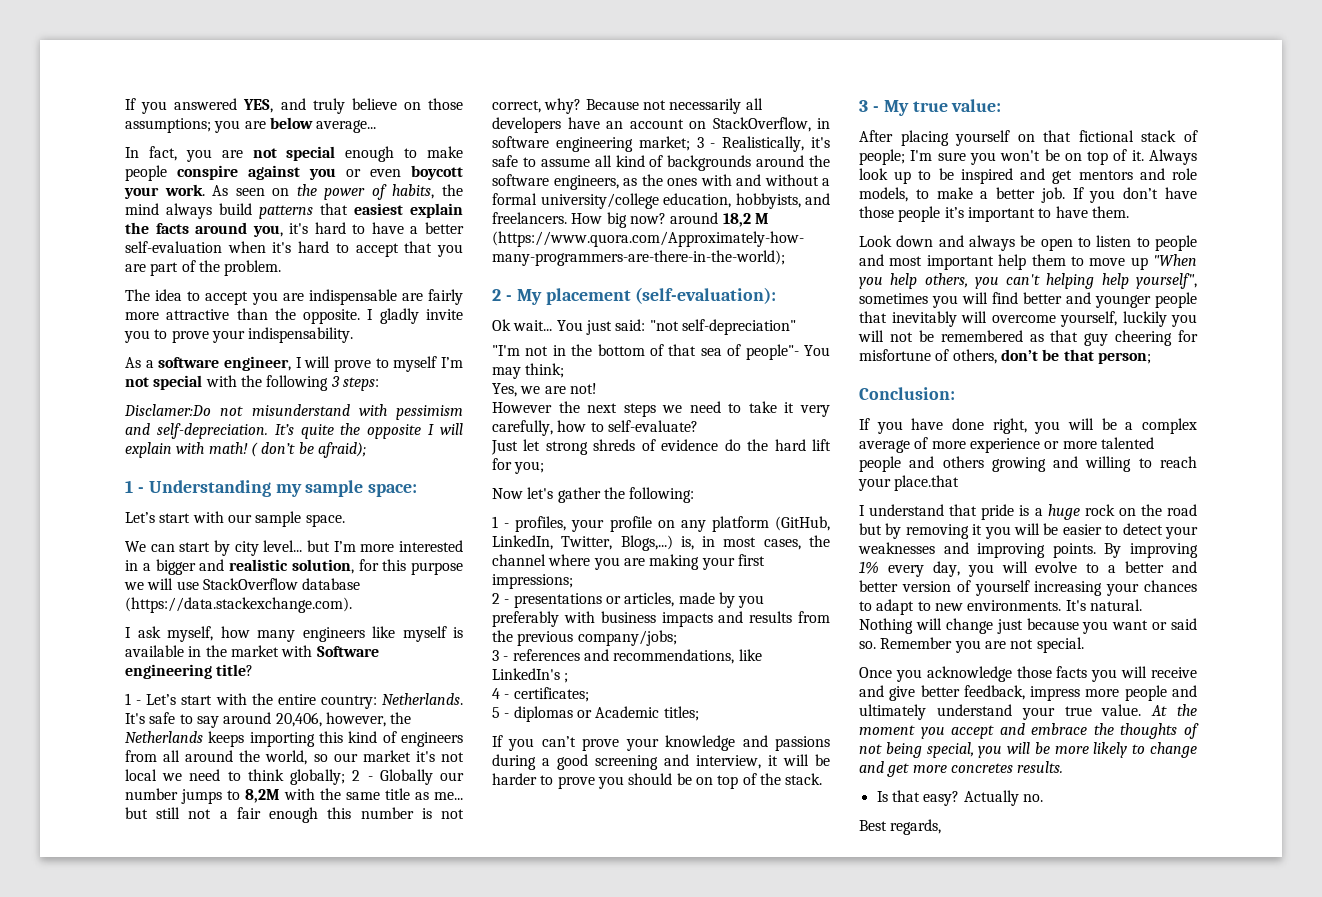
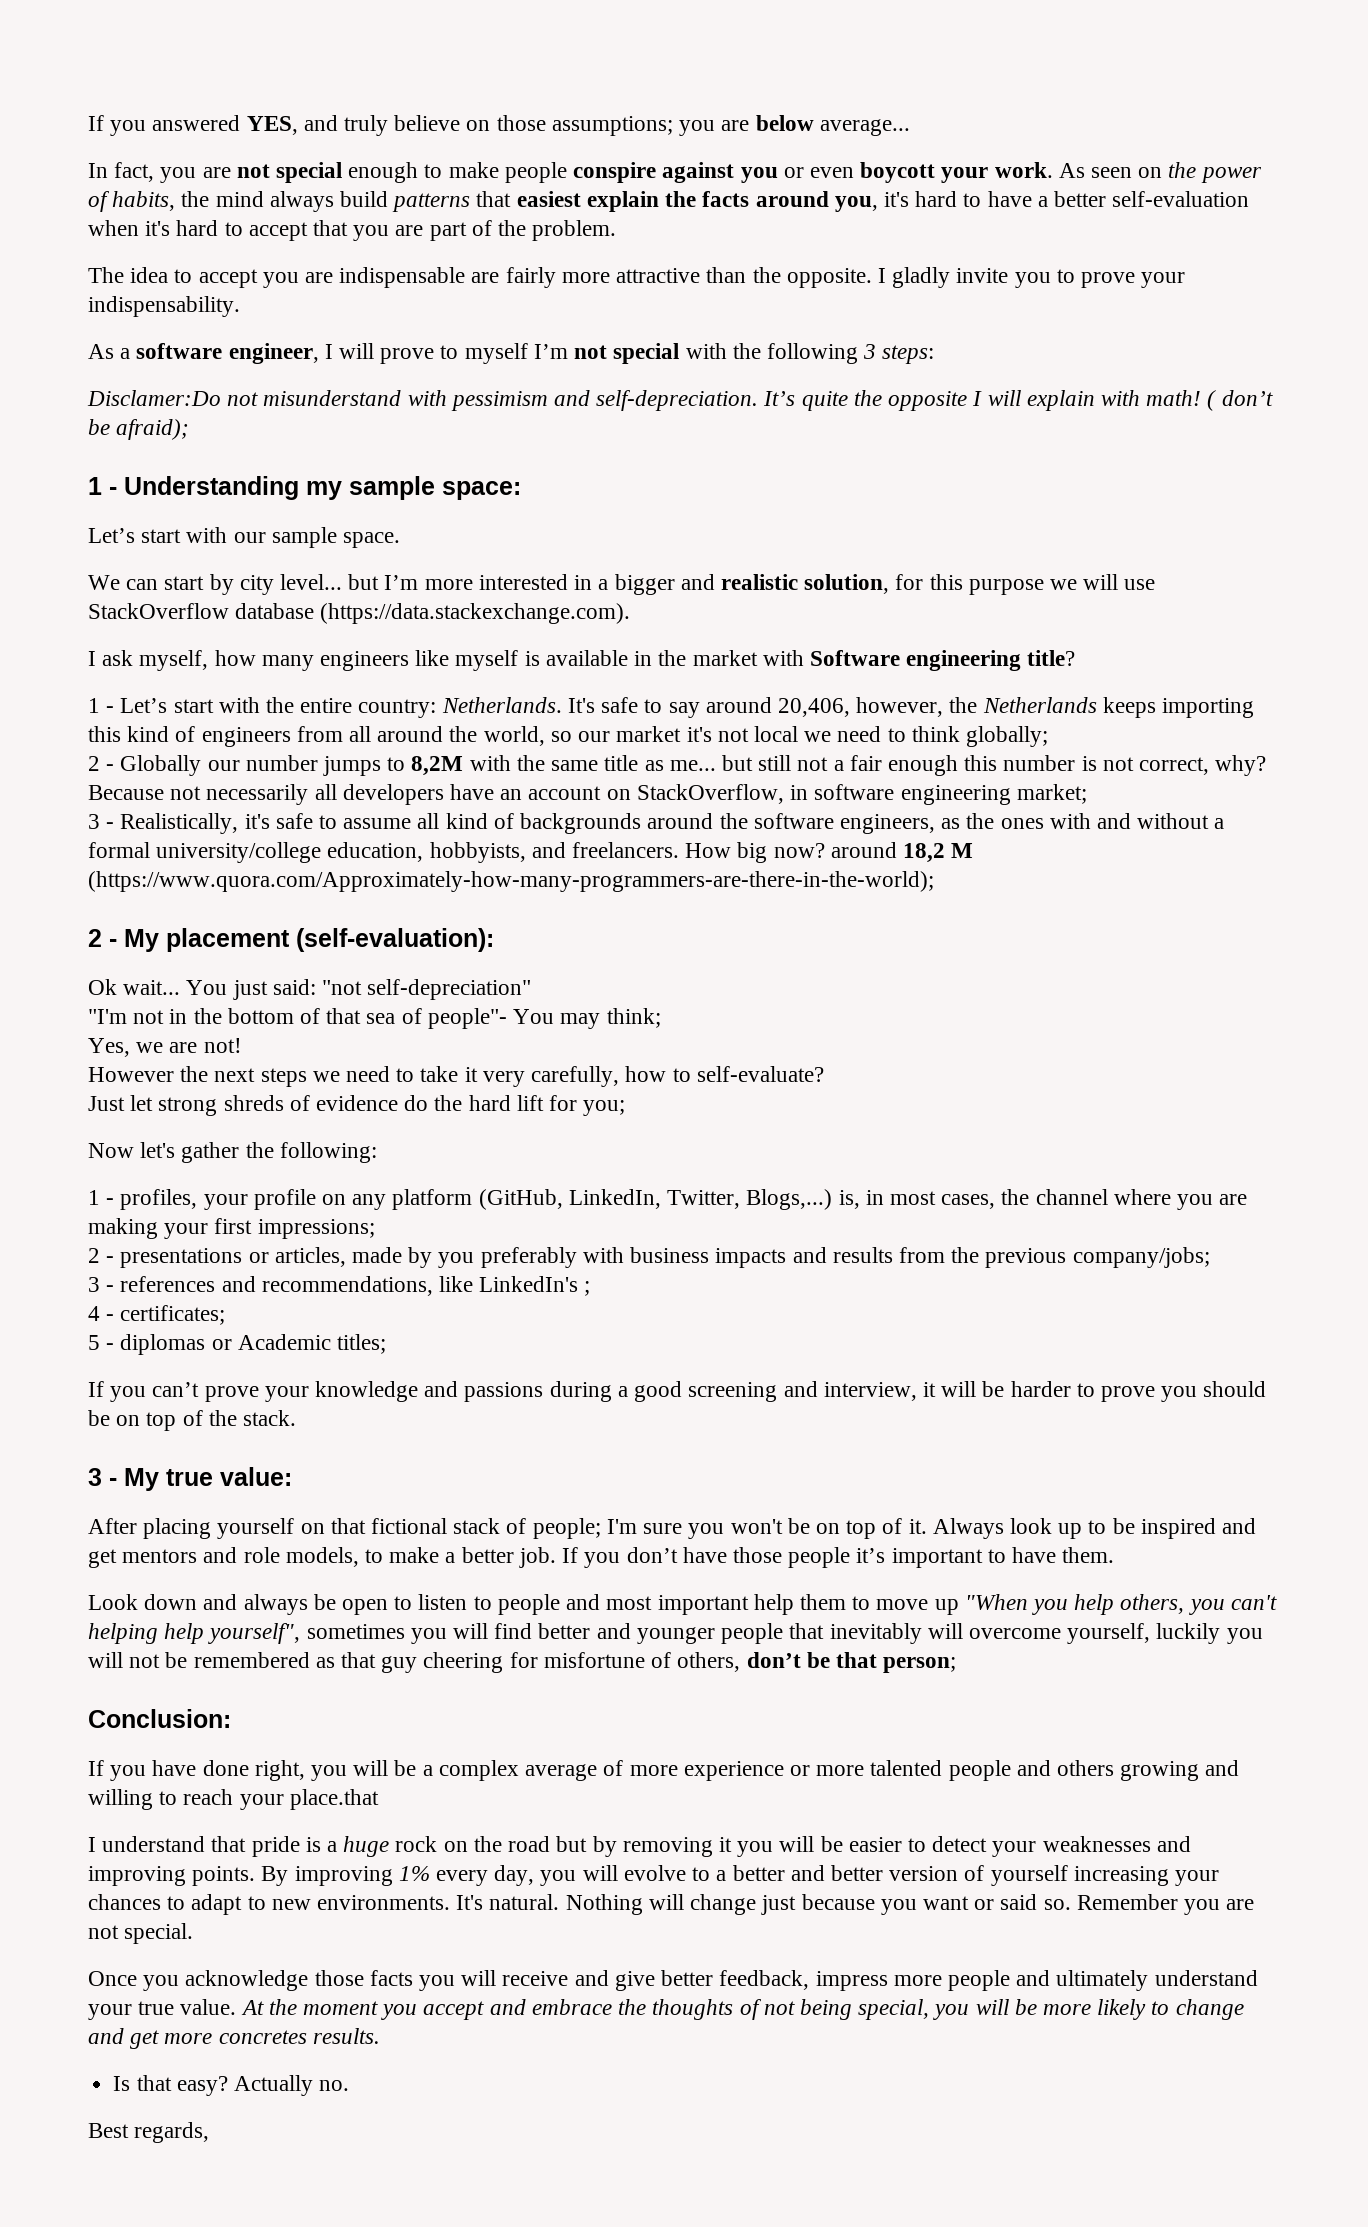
- It's safe to say around 20,406, however, the Netherlands keeps importing this kind of engineers from all around the world, so our market it's not local we need to think globally; 2 - Globally our number jumps to 8,2M with the same title as me... but still not a fair enough this number is not correct, why?
+ It's safe to say around 20,406, however, the Netherlands keeps importing this kind of engineers from all around the world, so our market it's not local we need to think globally;
+ 2 - Globally our number jumps to 8,2M with the same title as me... but still not a fair enough this number is not correct, why?
- Because not necessarily all developers have an account on StackOverflow, in software engineering market; 3 - Realistically, it's safe to assume all kind of backgrounds around the software engineers, as the ones with and without a formal university/college education, hobbyists, and freelancers.
+ Because not necessarily all developers have an account on StackOverflow, in software engineering market;
+ 3 - Realistically, it's safe to assume all kind of backgrounds around the software engineers, as the ones with and without a formal university/college education, hobbyists, and freelancers.

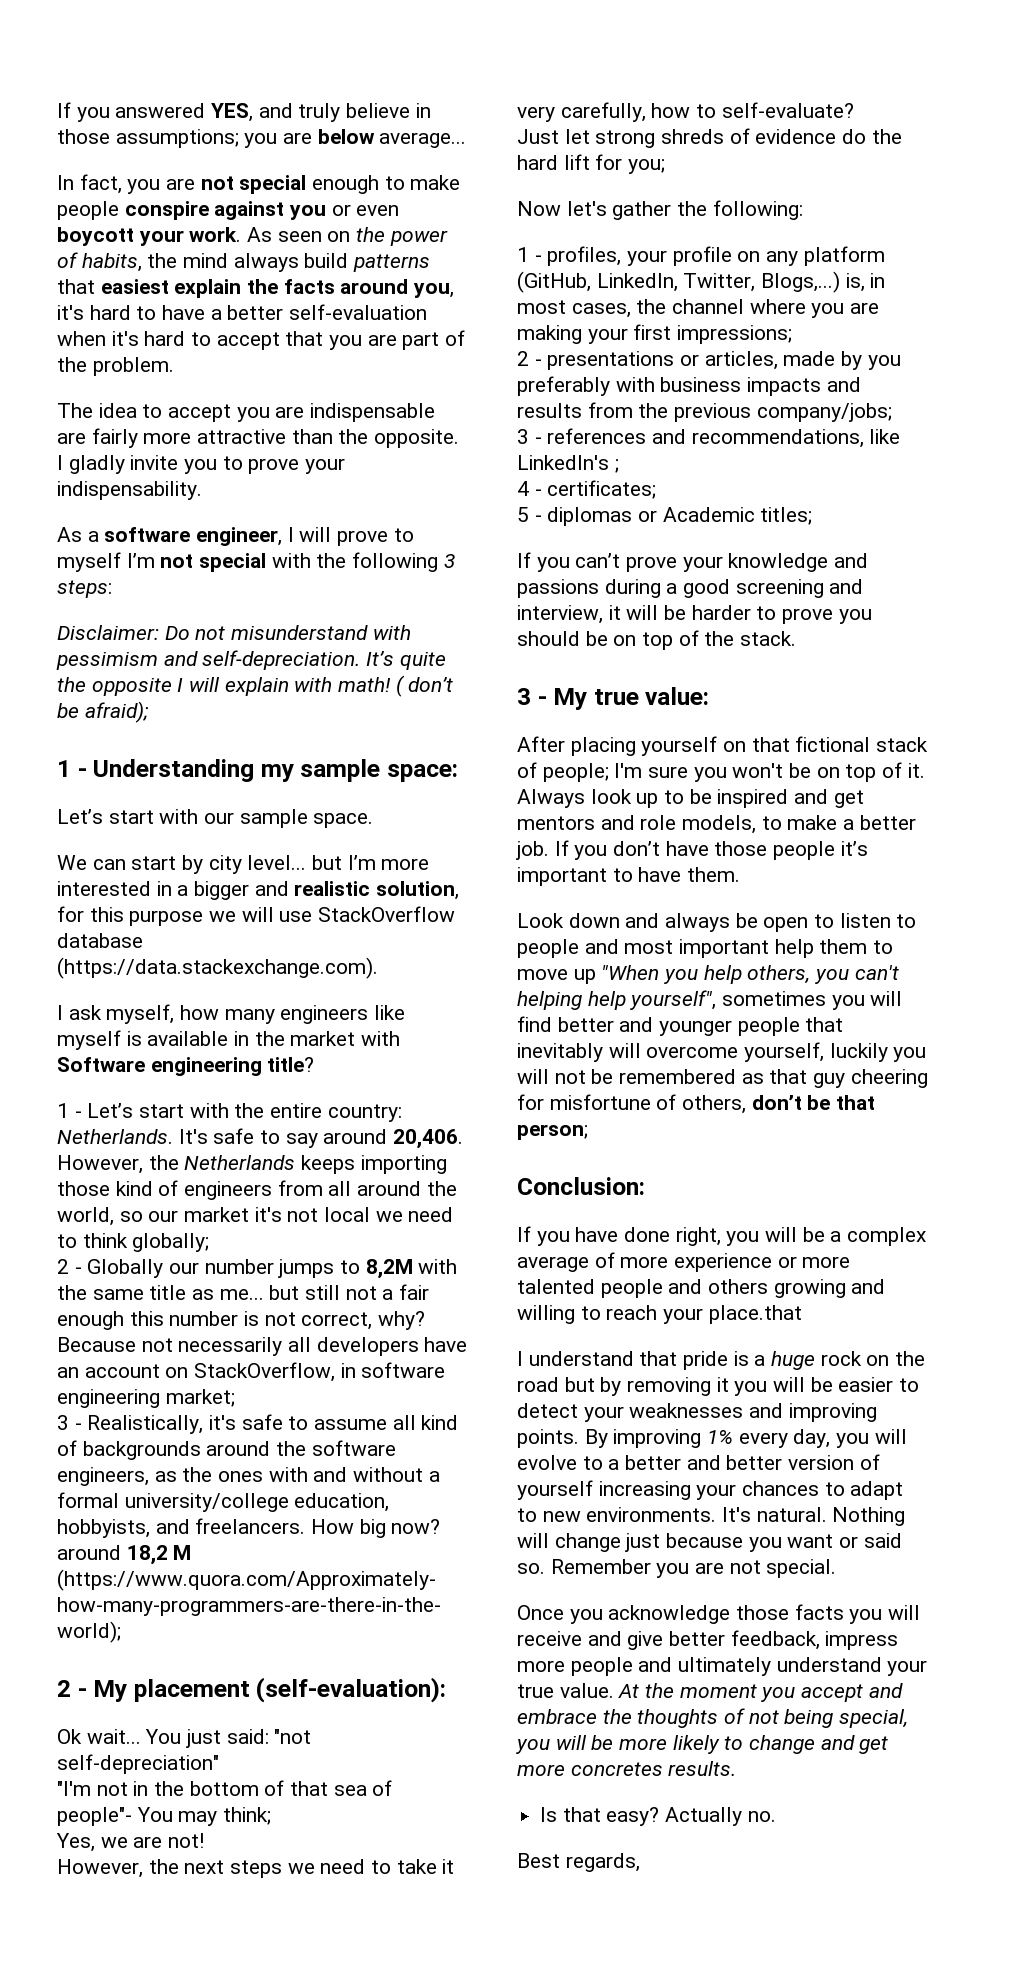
- If you answered YES, and truly believe on those assumptions; you are below average...
+ If you answered YES, and truly believe in those assumptions; you are below average...
- Disclamer:Do not misunderstand with pessimism and self-depreciation.
+ Disclaimer: Do not misunderstand with pessimism and self-depreciation.
- It's safe to say around 20,406, however, the Netherlands keeps importing this kind of engineers from all around the world, so our market it's not local we need to think globally;
+ It's safe to say around 20,406. However, the Netherlands keeps importing those kind of engineers from all around the world, so our market it's not local we need to think globally;
- However the next steps we need to take it very carefully, how to self-evaluate?
+ However, the next steps we need to take it very carefully, how to self-evaluate?

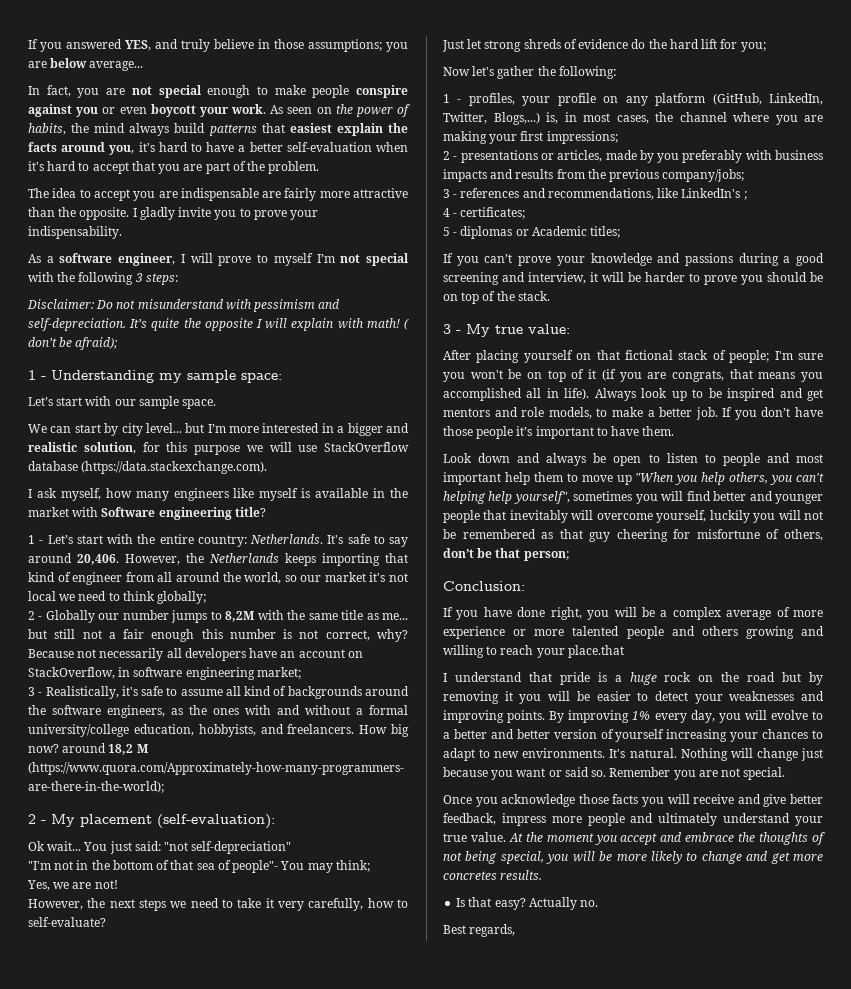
- However, the Netherlands keeps importing those kind of engineers from all around the world, so our market it's not local we need to think globally;
+ However, the Netherlands keeps importing that kind of engineer from all around the world, so our market it's not local we need to think globally;
- After placing yourself on that fictional stack of people; I'm sure you won't be on top of it.
+ After placing yourself on that fictional stack of people; I'm sure you won't be on top of it (if you are congrats, that means you accomplished all in life).

